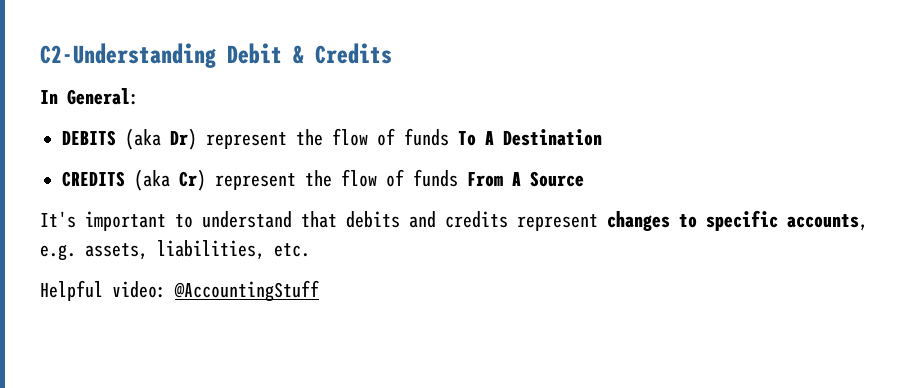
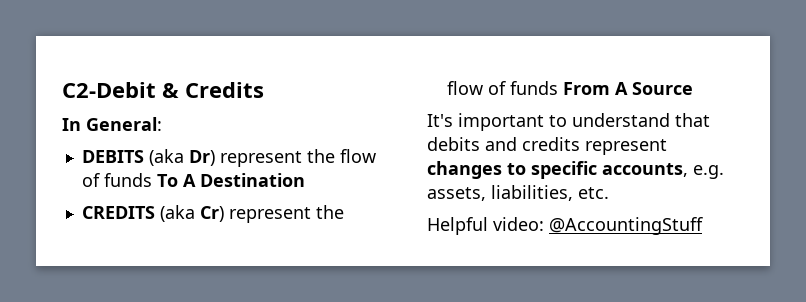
- C2-Understanding Debit & Credits
+ C2-Debit & Credits

